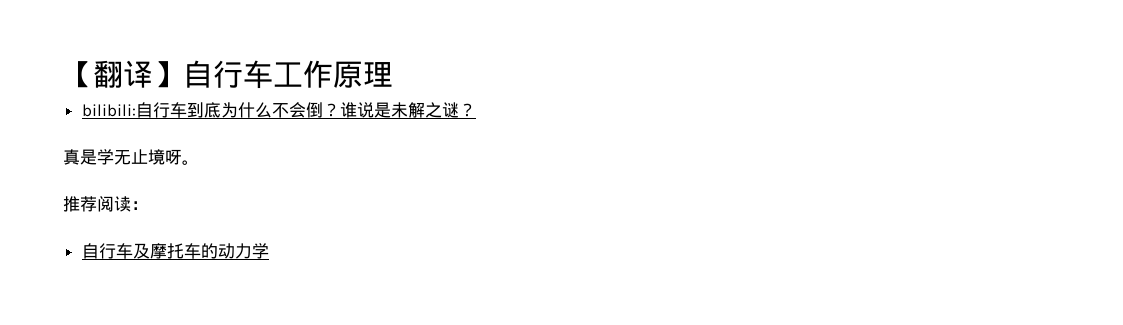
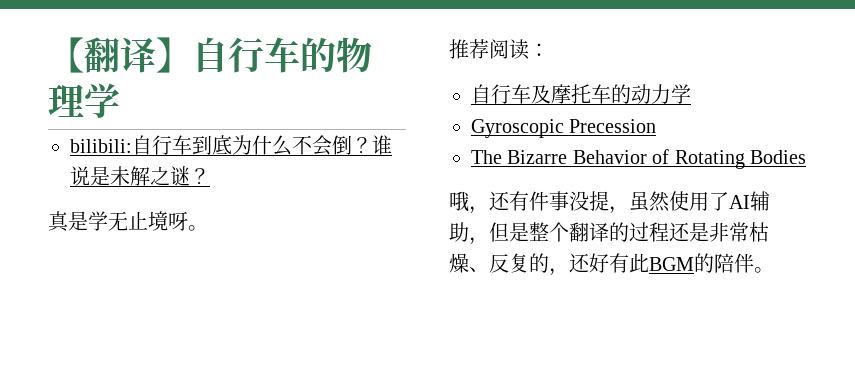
- 【翻译】自行车工作原理
+ 【翻译】自行车的物理学
+ Gyroscopic Precession
+ The Bizarre Behavior of Rotating Bodies
+ 哦，还有件事没提，虽然使用了AI辅助，但是整个翻译的过程还是非常枯燥、反复的，还好有此BGM的陪伴。

